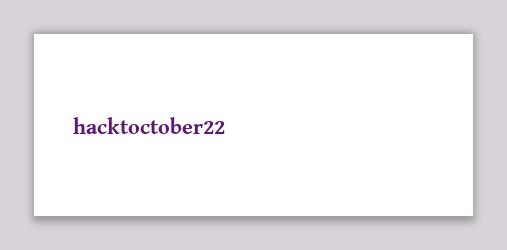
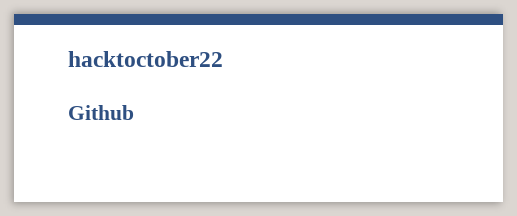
+ Github

